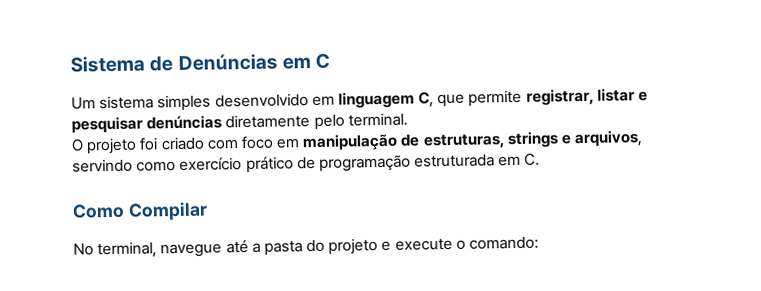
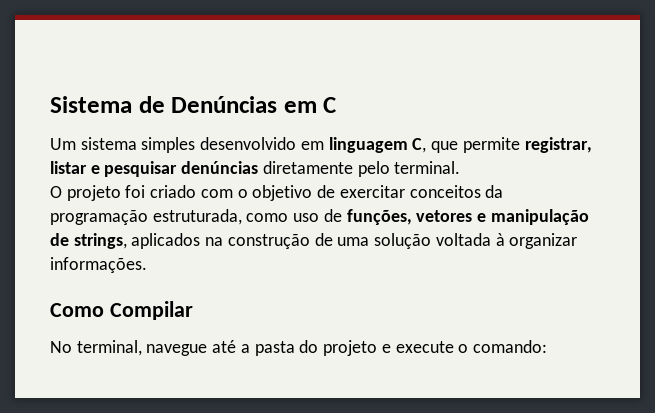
- O projeto foi criado com foco em manipulação de estruturas, strings e arquivos, servindo como exercício prático de programação estruturada em C.
+ O projeto foi criado com o objetivo de exercitar conceitos da programação estruturada, como uso de funções, vetores e manipulação de strings, aplicados na construção de uma solução voltada à organizar informações.

